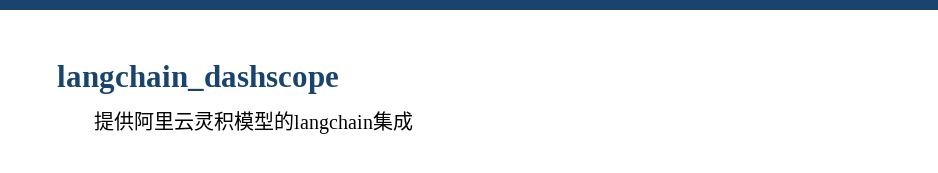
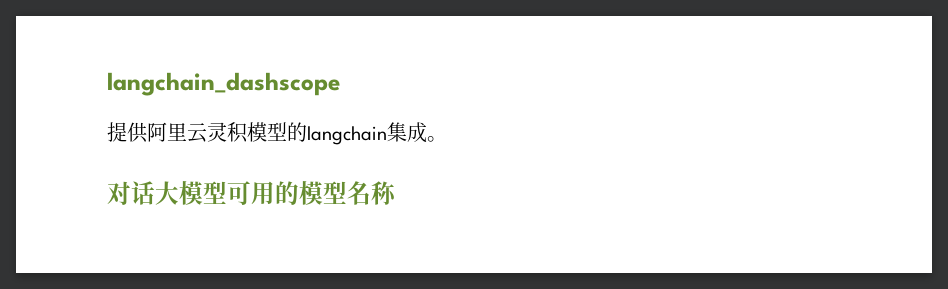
- 提供阿里云灵积模型的langchain集成
+ 提供阿里云灵积模型的langchain集成。
+ 对话大模型可用的模型名称

